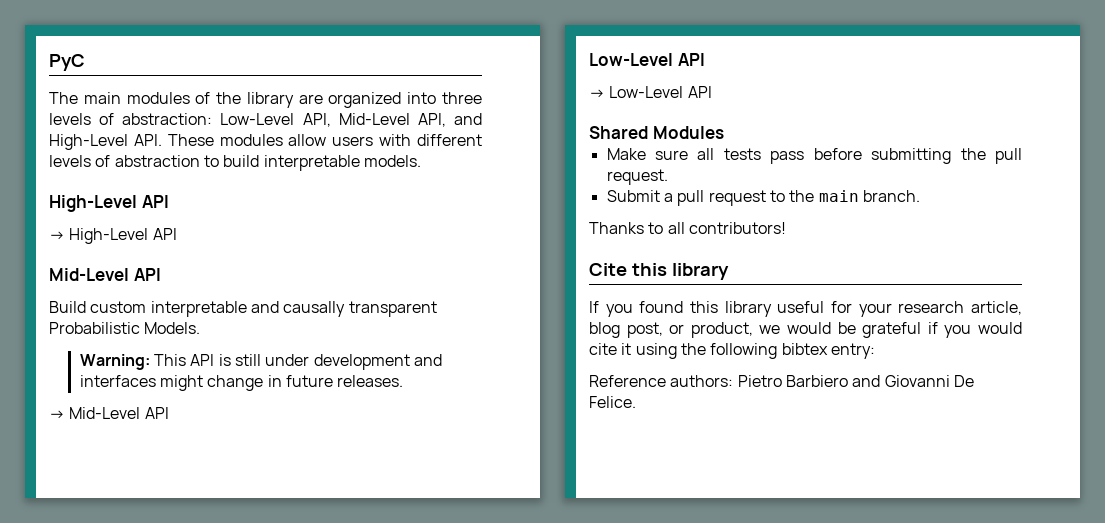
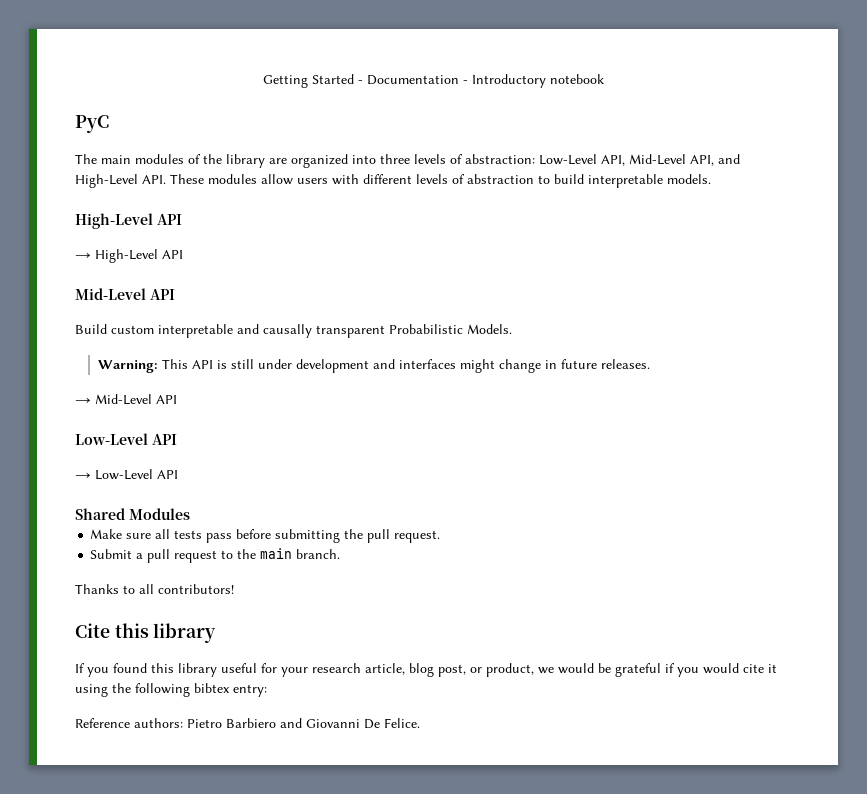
+ Getting Started - Documentation - Introductory notebook

